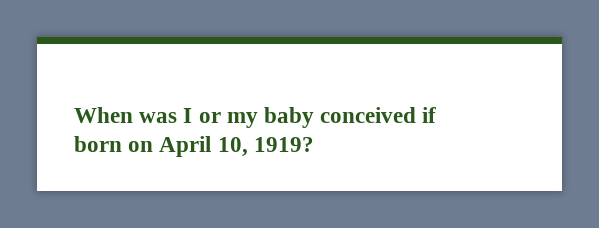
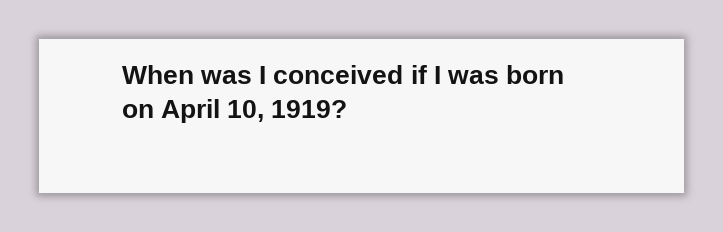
- When was I or my baby conceived if born on April 10, 1919?
+ When was I conceived if I was born on April 10, 1919?

